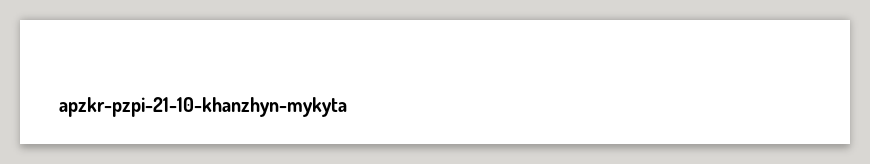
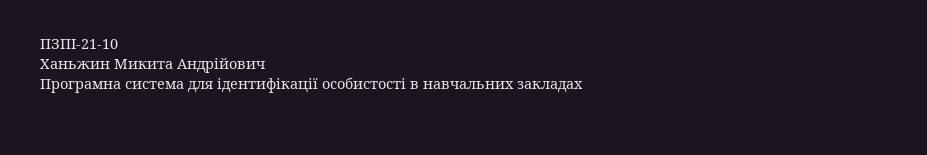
- apzkr-pzpi-21-10-khanzhyn-mykyta
+ ПЗПІ-21-10
+ Ханьжин Микита Андрійович
+ Програмна система для ідентифікації особистості в навчальних закладах

